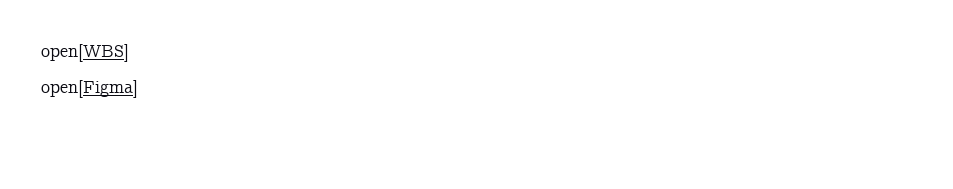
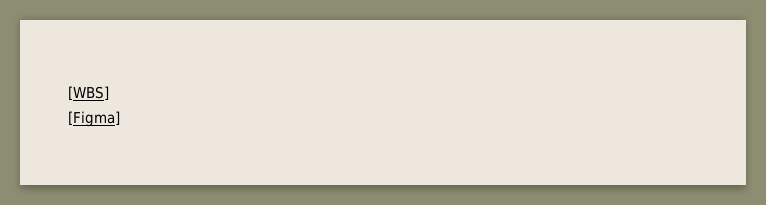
- open[WBS]
- open[Figma]
+ [WBS]
+ [Figma]

